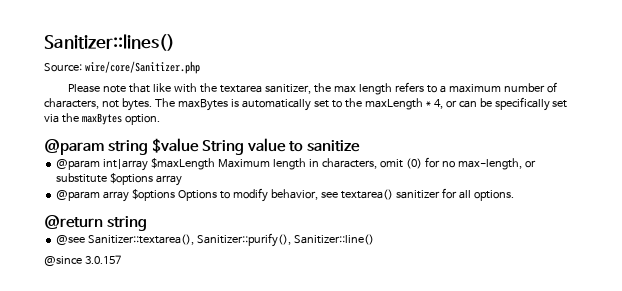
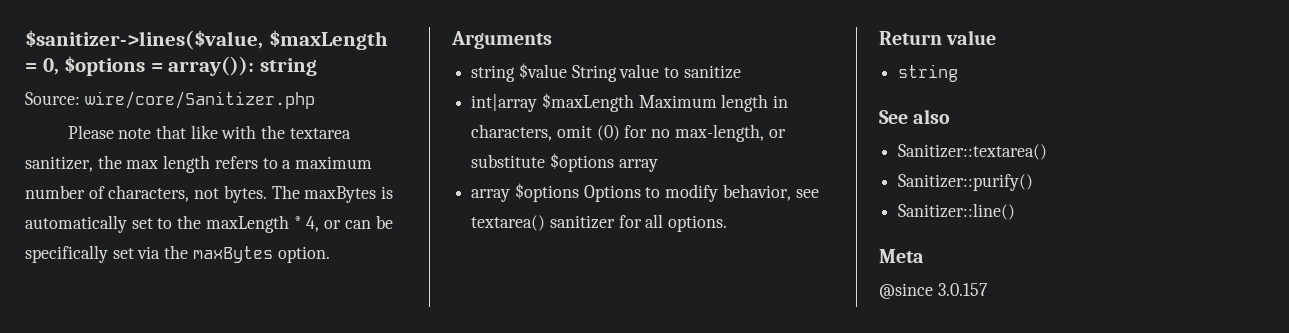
- Sanitizer::lines()
+ $sanitizer->lines($value, $maxLength = 0, $options = array()): string
- @param string $value String value to sanitize
+ Arguments
+ string $value String value to sanitize
- @param int|array $maxLength Maximum length in characters, omit (0) for no max-length, or substitute $options array
+ int|array $maxLength Maximum length in characters, omit (0) for no max-length, or substitute $options array
- @param array $options Options to modify behavior, see textarea() sanitizer for all options.
+ array $options Options to modify behavior, see textarea() sanitizer for all options.
- @return string
- @see Sanitizer::textarea(), Sanitizer::purify(), Sanitizer::line()
+ Return value
+ string
+ See also
+ Sanitizer::textarea()
+ Sanitizer::purify()
+ Sanitizer::line()
+ Meta

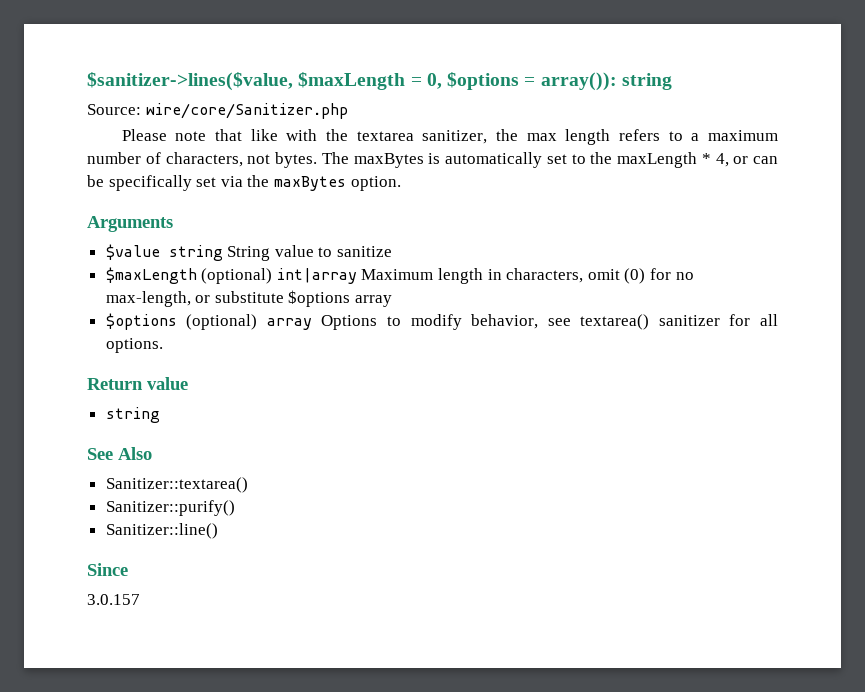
- string $value String value to sanitize
+ $value string String value to sanitize
- int|array $maxLength Maximum length in characters, omit (0) for no max-length, or substitute $options array
+ $maxLength (optional) int|array Maximum length in characters, omit (0) for no max-length, or substitute $options array
- array $options Options to modify behavior, see textarea() sanitizer for all options.
+ $options (optional) array Options to modify behavior, see textarea() sanitizer for all options.
- See also
+ See Also
- Meta
- @since 3.0.157
+ Since
+ 3.0.157

